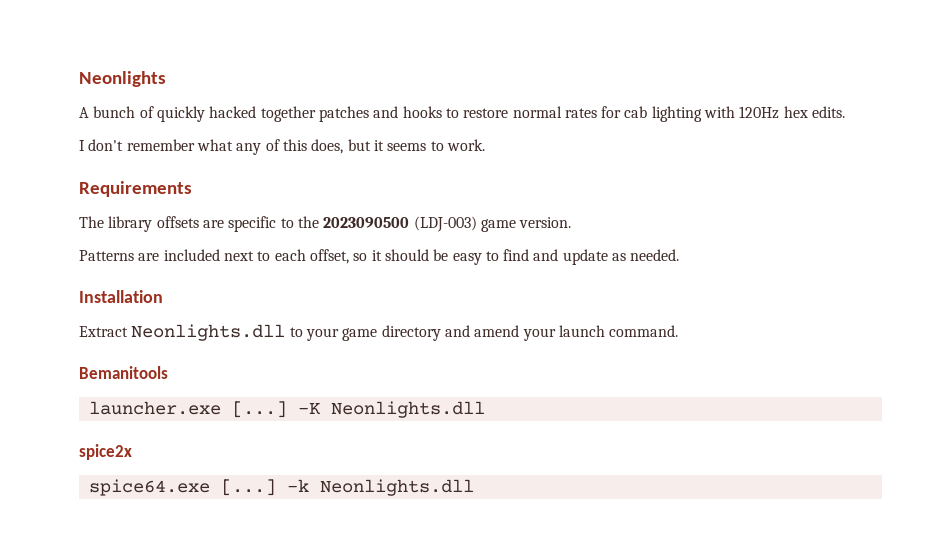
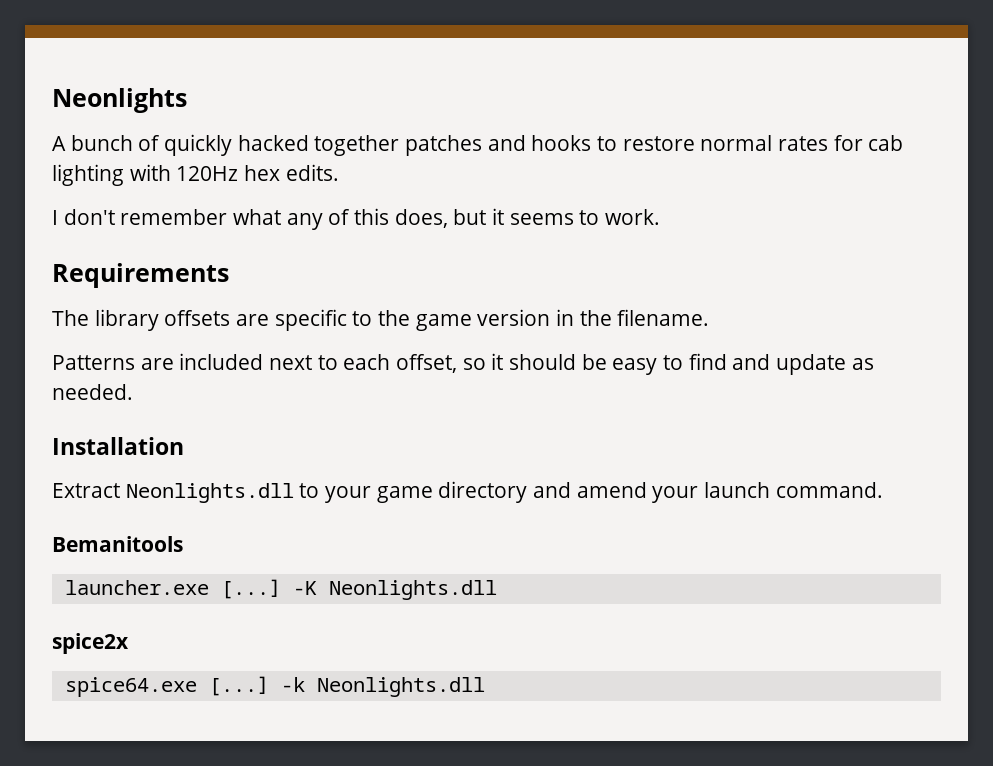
- The library offsets are specific to the 2023090500 (LDJ-003) game version.
+ The library offsets are specific to the game version in the filename.

